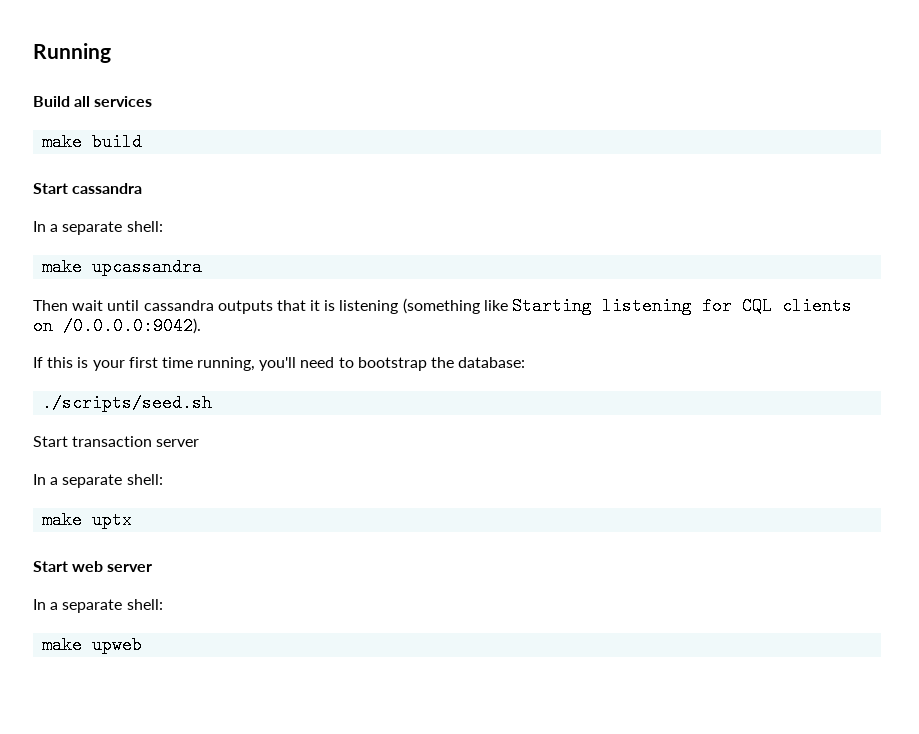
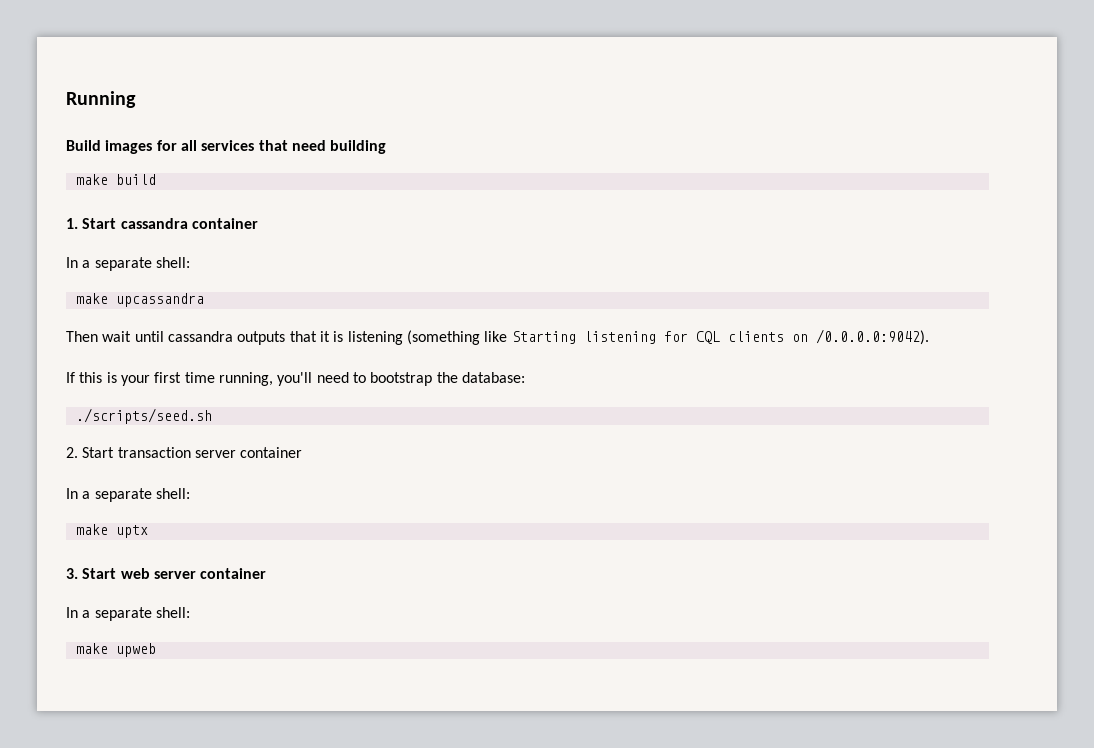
- Build all services
+ Build images for all services that need building
- Start cassandra
+ 1. Start cassandra container
- Start transaction server
+ 2. Start transaction server container
- Start web server
+ 3. Start web server container

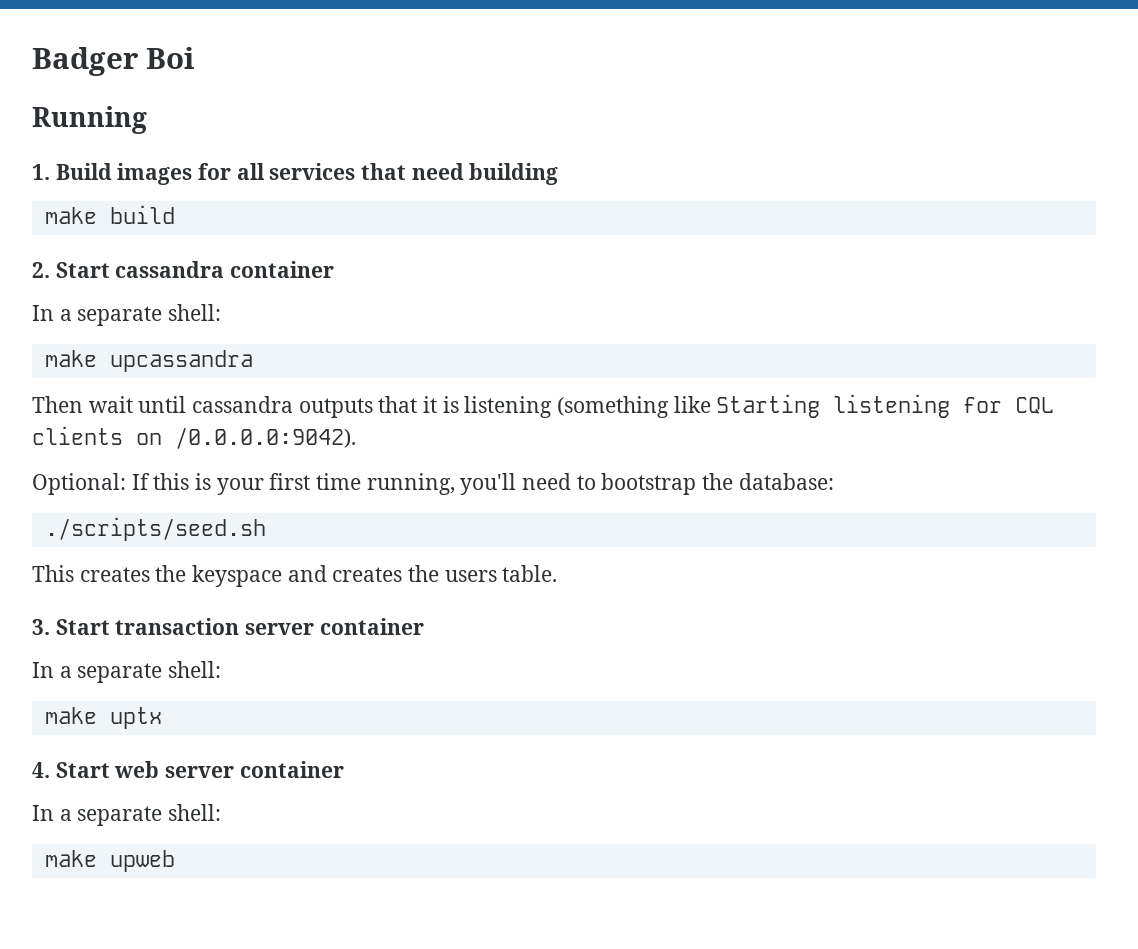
+ Badger Boi
- Build images for all services that need building
+ 1. Build images for all services that need building
- 1. Start cassandra container
+ 2. Start cassandra container
- If this is your first time running, you'll need to bootstrap the database:
+ Optional: If this is your first time running, you'll need to bootstrap the database:
- 2. Start transaction server container
+ This creates the keyspace and creates the users table.
+ 3. Start transaction server container
- 3. Start web server container
+ 4. Start web server container

